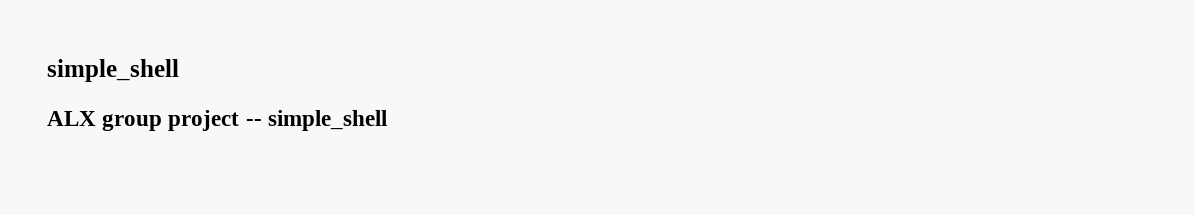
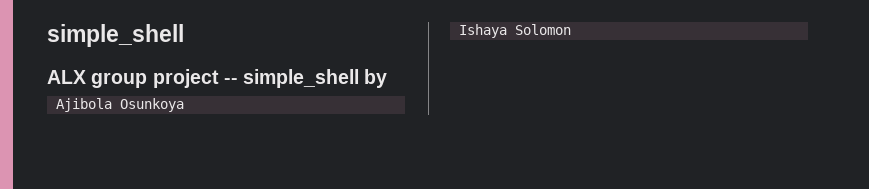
- ALX group project -- simple_shell
+ ALX group project -- simple_shell by
+ Ajibola Osunkoya
+ Ishaya Solomon

